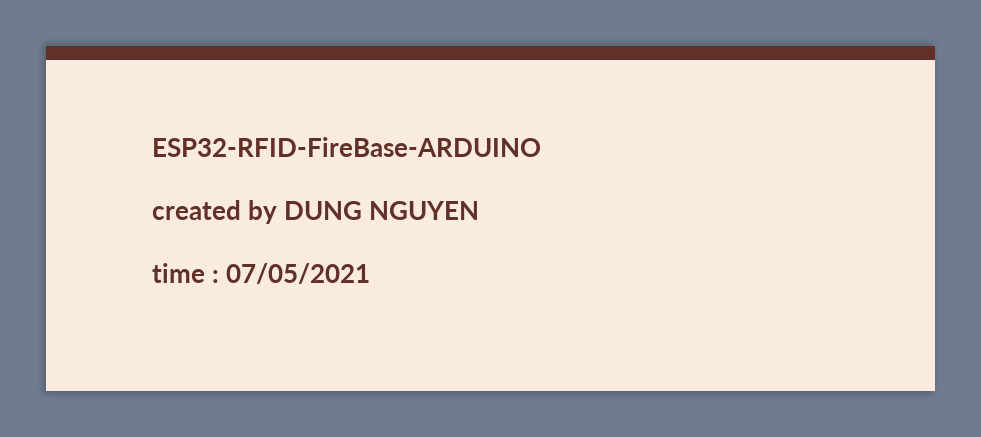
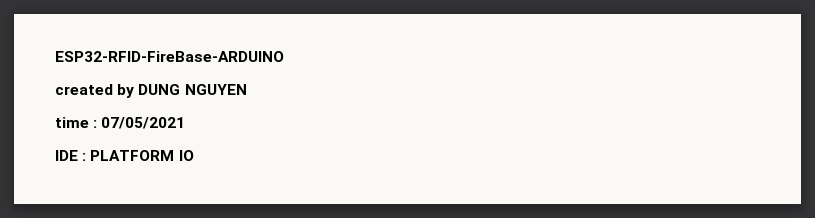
+ IDE : PLATFORM IO

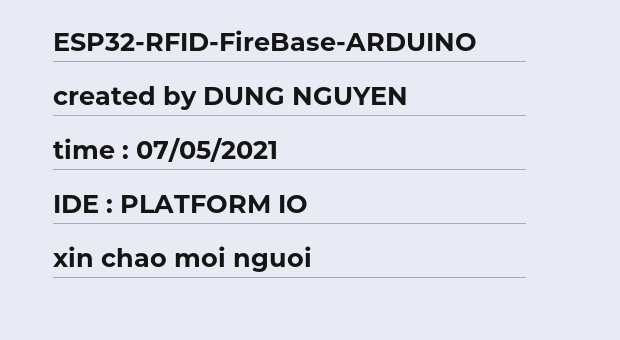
+ xin chao moi nguoi

